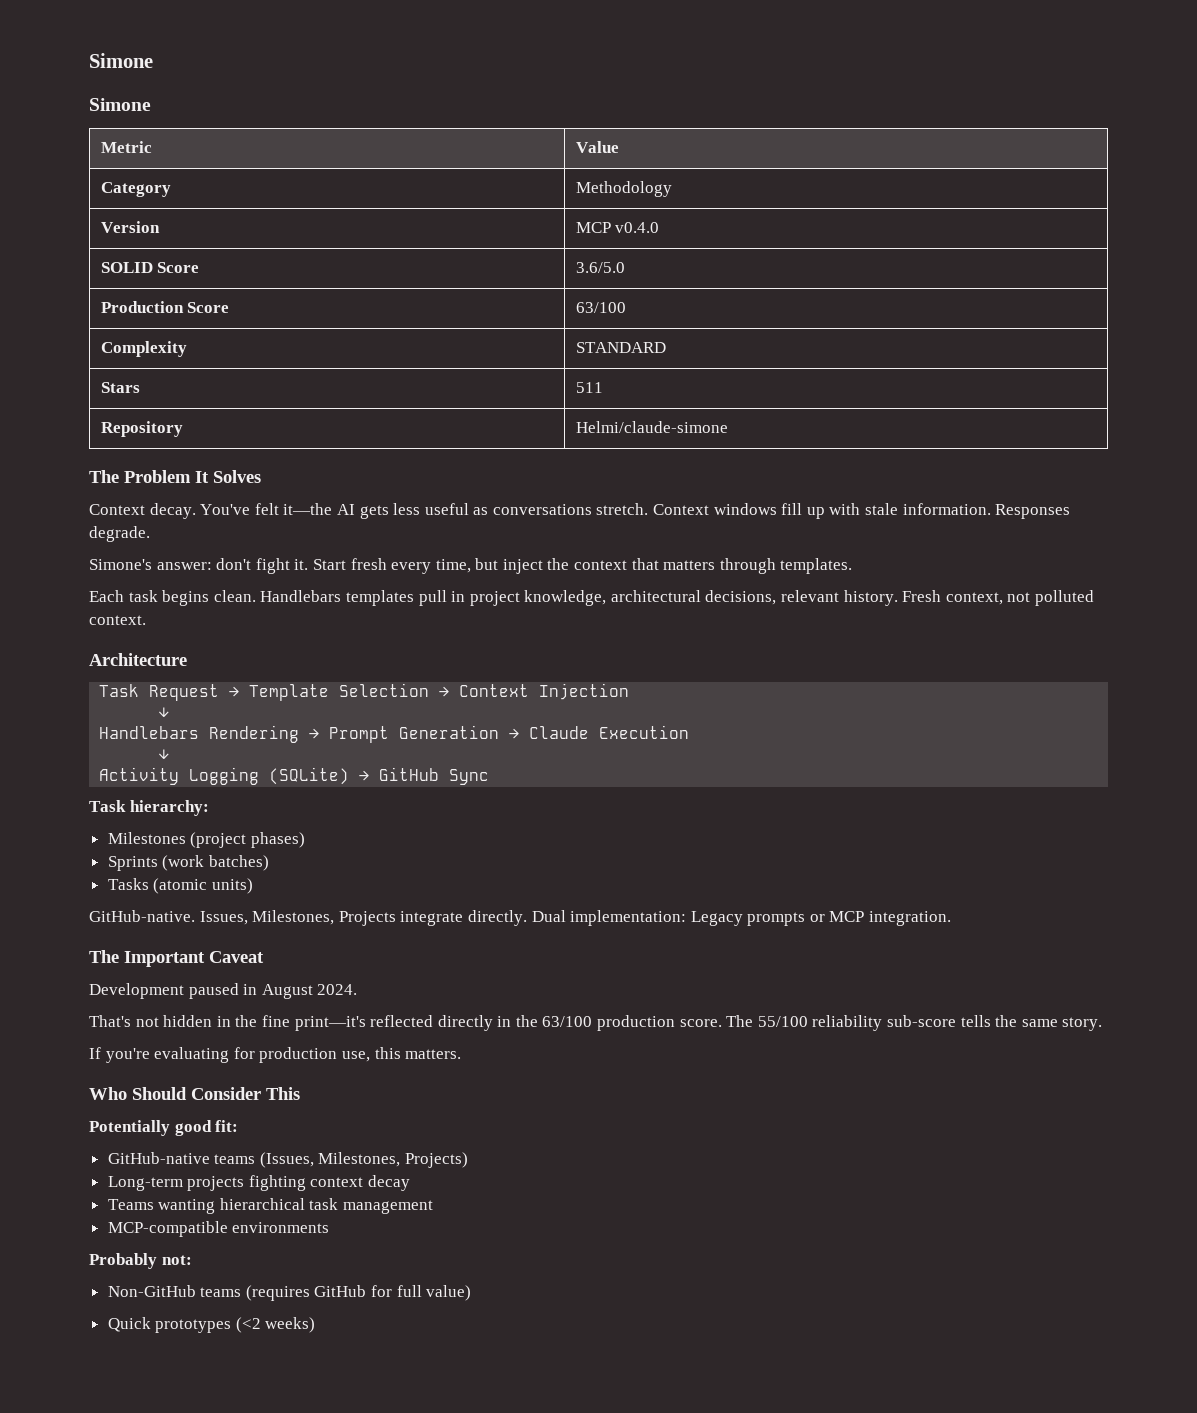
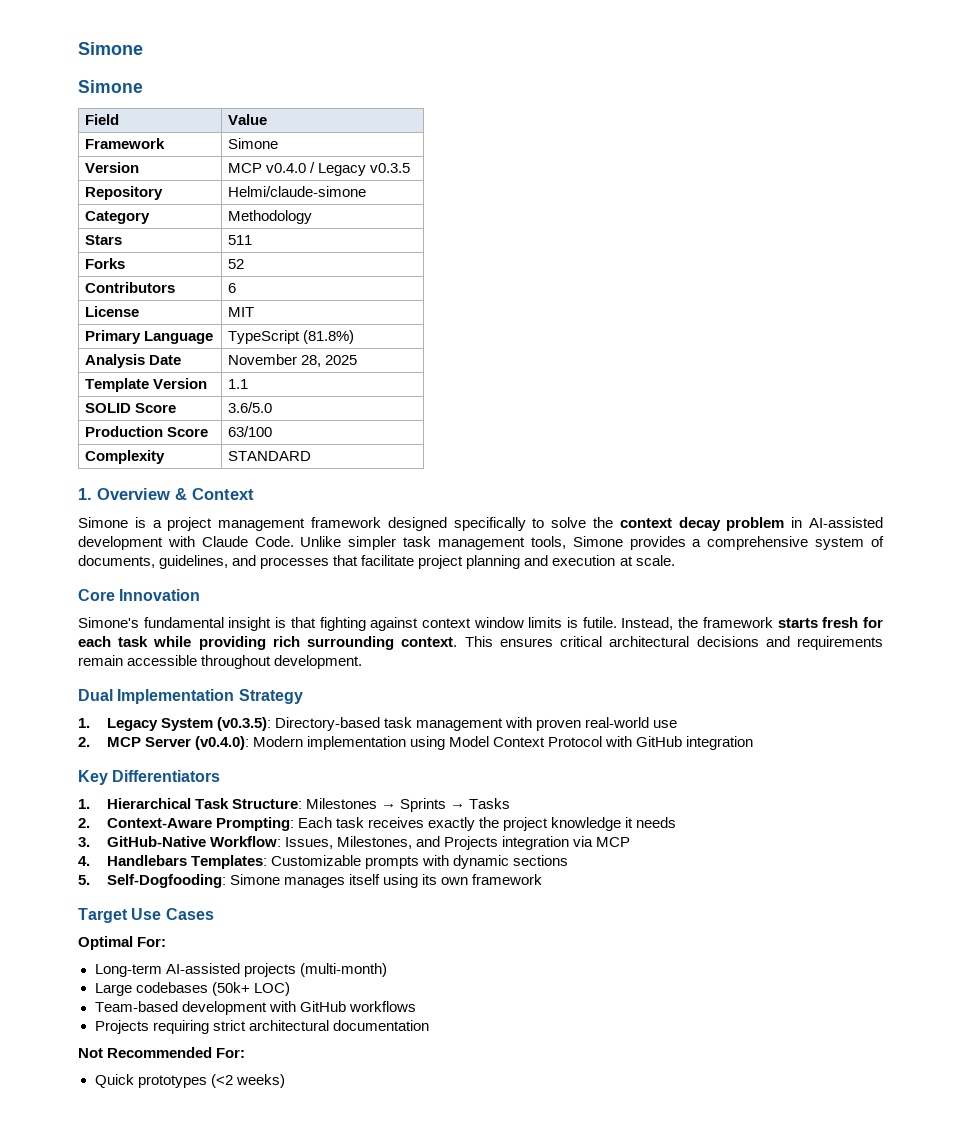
- Metric | Value
+ Field | Value
+ Framework | Simone
+ Version | MCP v0.4.0 / Legacy v0.3.5
+ Repository | Helmi/claude-simone
  Category | Methodology
- Version | MCP v0.4.0
+ Stars | 511
+ Forks | 52
+ Contributors | 6
+ License | MIT
+ Primary Language | TypeScript (81.8%)
+ Analysis Date | November 28, 2025
+ Template Version | 1.1
- Stars | 511
- Repository | Helmi/claude-simone
- The Problem It Solves
- Context decay. You've felt it—the AI gets less useful as conversations stretch. Context windows fill up with stale information. Responses degrade.
- Simone's answer: don't fight it. Start fresh every time, but inject the context that matters through templates.
- Each task begins clean. Handlebars templates pull in project knowledge, architectural decisions, relevant history. Fresh context, not polluted context.
- Architecture
- Task Request → Template Selection → Context Injection
- ↓
- Handlebars Rendering → Prompt Generation → Claude Execution
- ↓
- Activity Logging (SQLite) → GitHub Sync
- Task hierarchy:
- Milestones (project phases)
- Sprints (work batches)
- Tasks (atomic units)
- GitHub-native. Issues, Milestones, Projects integrate directly. Dual implementation: Legacy prompts or MCP integration.
- The Important Caveat
- Development paused in August 2024.
- That's not hidden in the fine print—it's reflected directly in the 63/100 production score. The 55/100 reliability sub-score tells the same story.
- If you're evaluating for production use, this matters.
- Who Should Consider This
- Potentially good fit:
- GitHub-native teams (Issues, Milestones, Projects)
- Long-term projects fighting context decay
- Teams wanting hierarchical task management
- MCP-compatible environments
- Probably not:
- Non-GitHub teams (requires GitHub for full value)
+ 1. Overview & Context
+ Simone is a project management framework designed specifically to solve the context decay problem in AI-assisted development with Claude Code. Unlike simpler task management tools, Simone provides a comprehensive system of documents, guidelines, and processes that facilitate project planning and execution at scale.
+ Core Innovation
+ Simone's fundamental insight is that fighting against context window limits is futile. Instead, the framework starts fresh for each task while providing rich surrounding context. This ensures critical architectural decisions and requirements remain accessible throughout development.
+ Dual Implementation Strategy
+ 1. Legacy System (v0.3.5): Directory-based task management with proven real-world use
+ 2. MCP Server (v0.4.0): Modern implementation using Model Context Protocol with GitHub integration
+ Key Differentiators
+ 1. Hierarchical Task Structure: Milestones → Sprints → Tasks
+ 2. Context-Aware Prompting: Each task receives exactly the project knowledge it needs
+ 3. GitHub-Native Workflow: Issues, Milestones, and Projects integration via MCP
+ 4. Handlebars Templates: Customizable prompts with dynamic sections
+ 5. Self-Dogfooding: Simone manages itself using its own framework
+ Target Use Cases
+ Optimal For:
+ Long-term AI-assisted projects (multi-month)
+ Large codebases (50k+ LOC)
+ Team-based development with GitHub workflows
+ Projects requiring strict architectural documentation
+ Not Recommended For:

